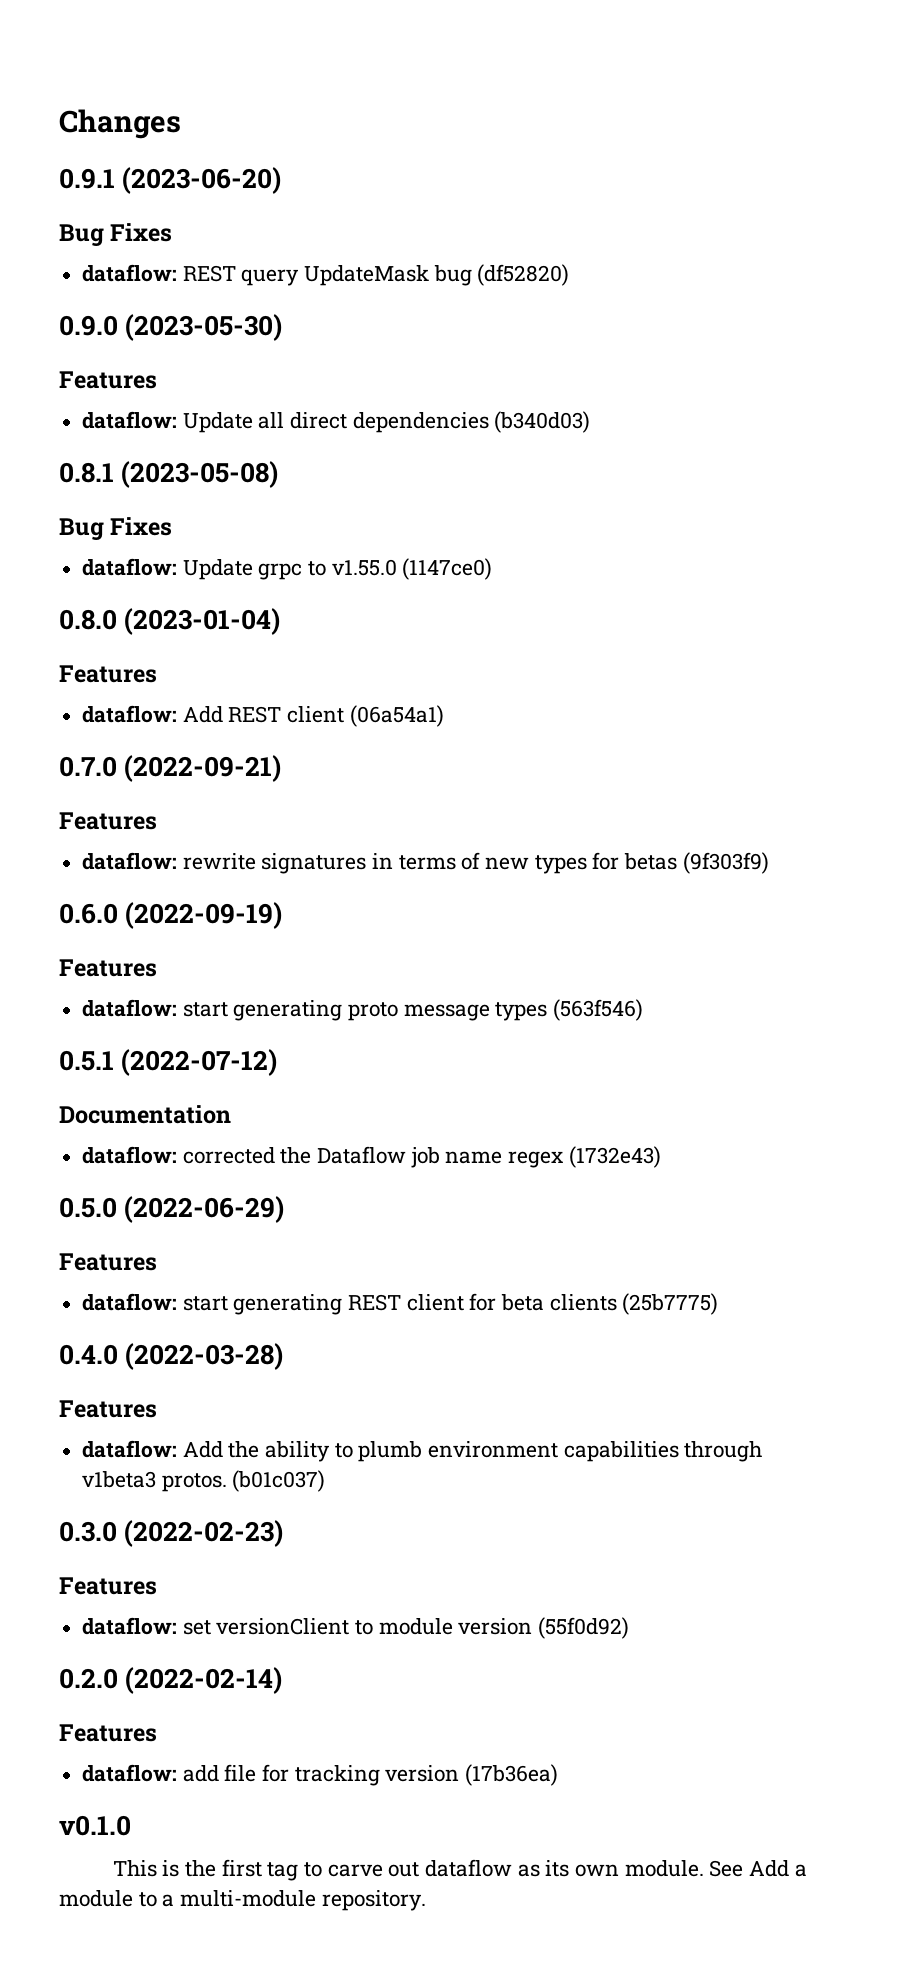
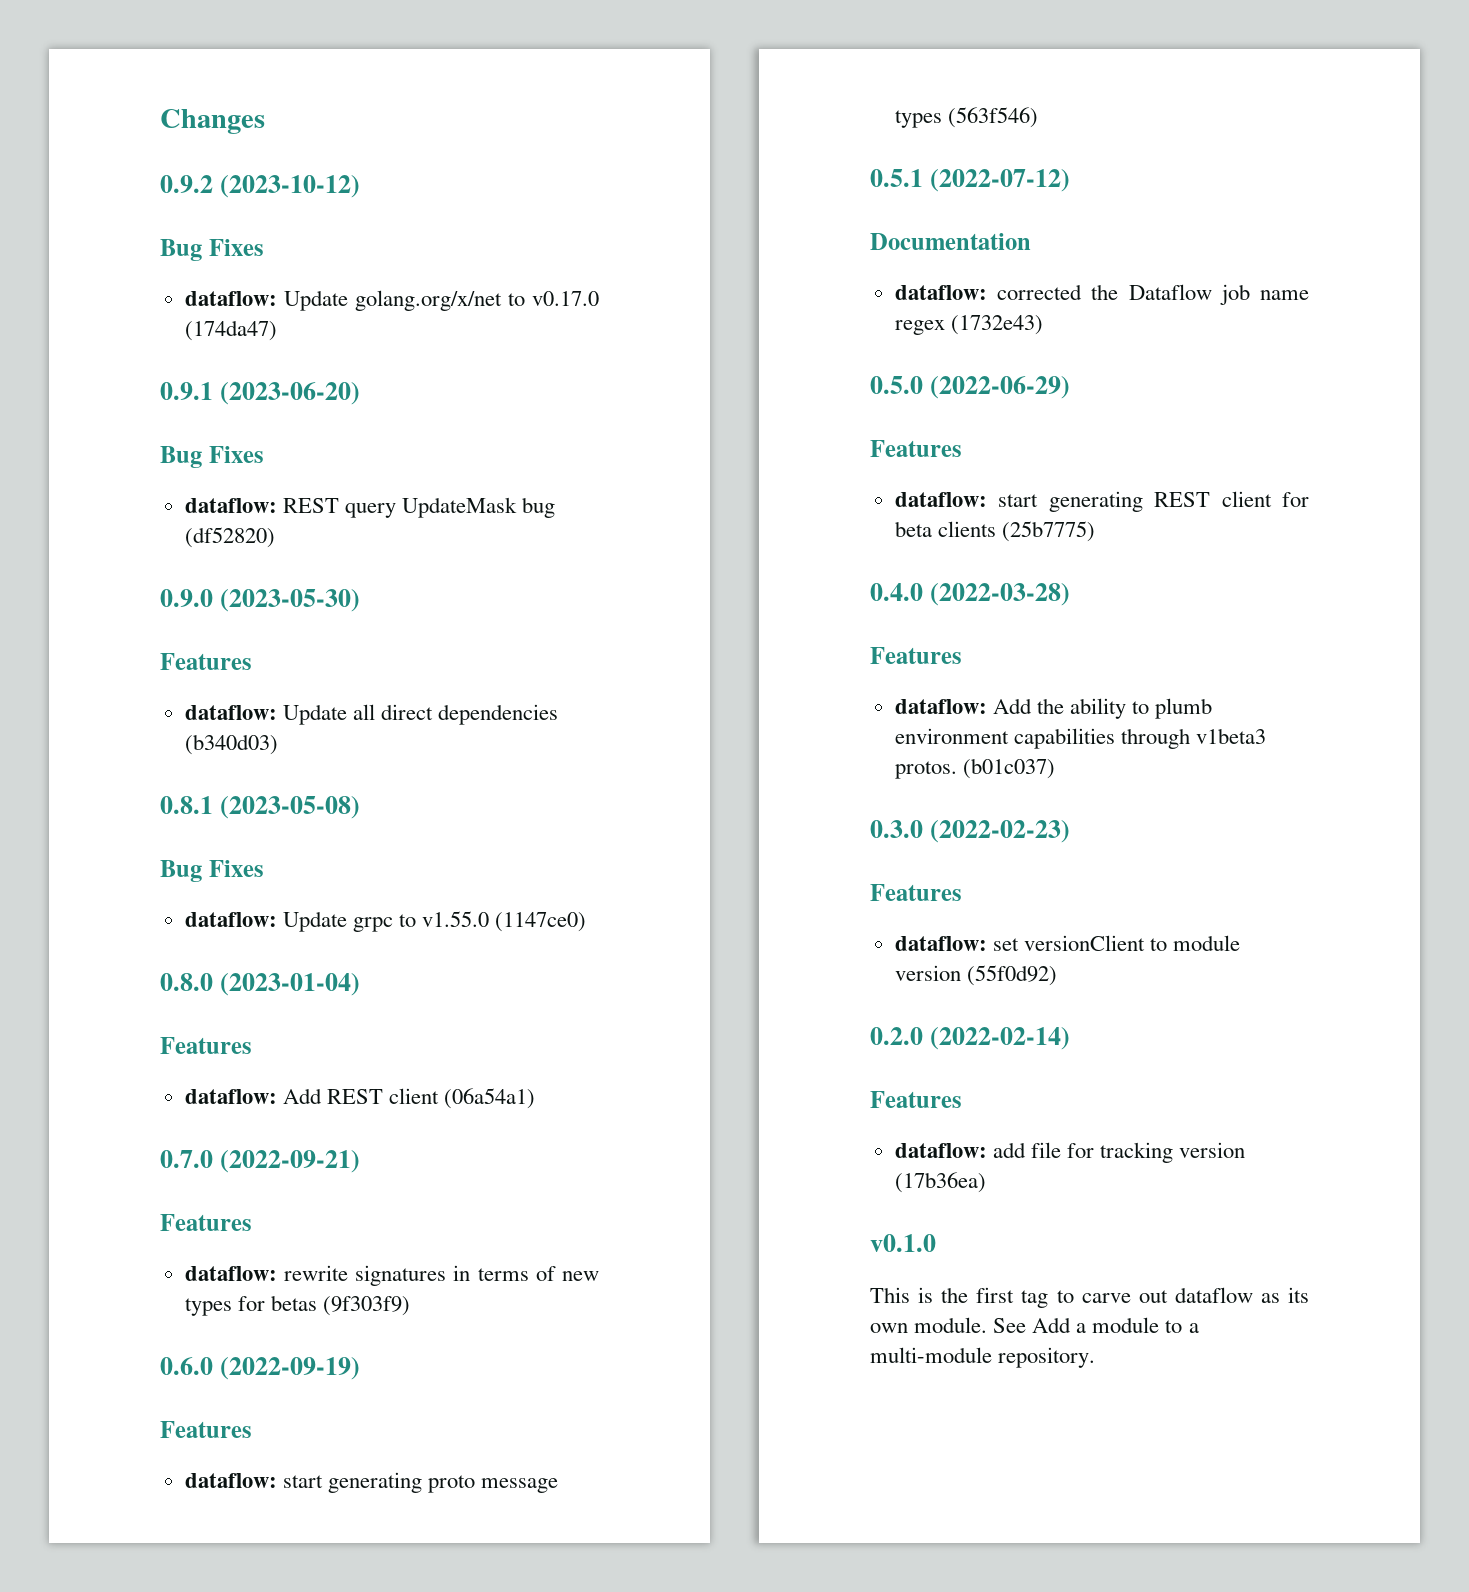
+ 0.9.2 (2023-10-12)
+ Bug Fixes
+ dataflow: Update golang.org/x/net to v0.17.0 (174da47)

